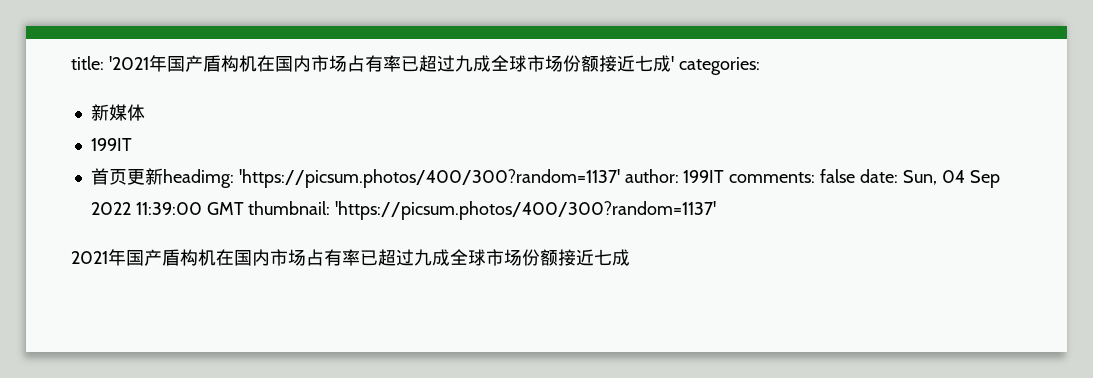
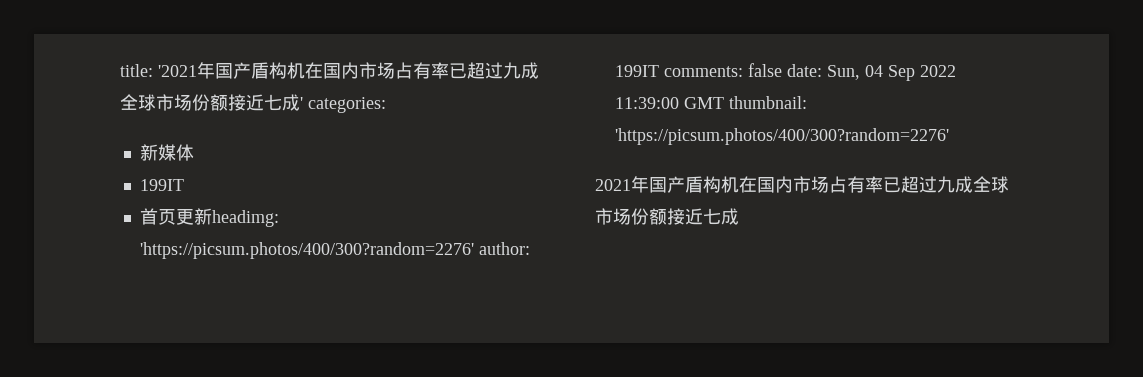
- 首页更新headimg: 'https://picsum.photos/400/300?random=1137' author: 199IT comments: false date: Sun, 04 Sep 2022 11:39:00 GMT thumbnail: 'https://picsum.photos/400/300?random=1137'
+ 首页更新headimg: 'https://picsum.photos/400/300?random=2276' author: 199IT comments: false date: Sun, 04 Sep 2022 11:39:00 GMT thumbnail: 'https://picsum.photos/400/300?random=2276'

